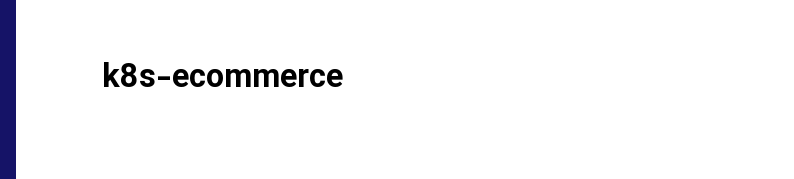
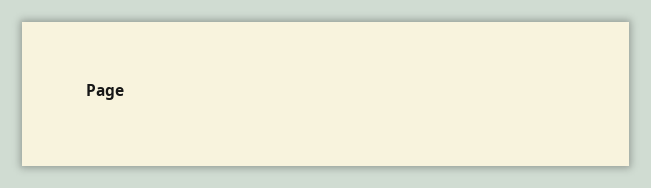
- k8s-ecommerce
+ Page

